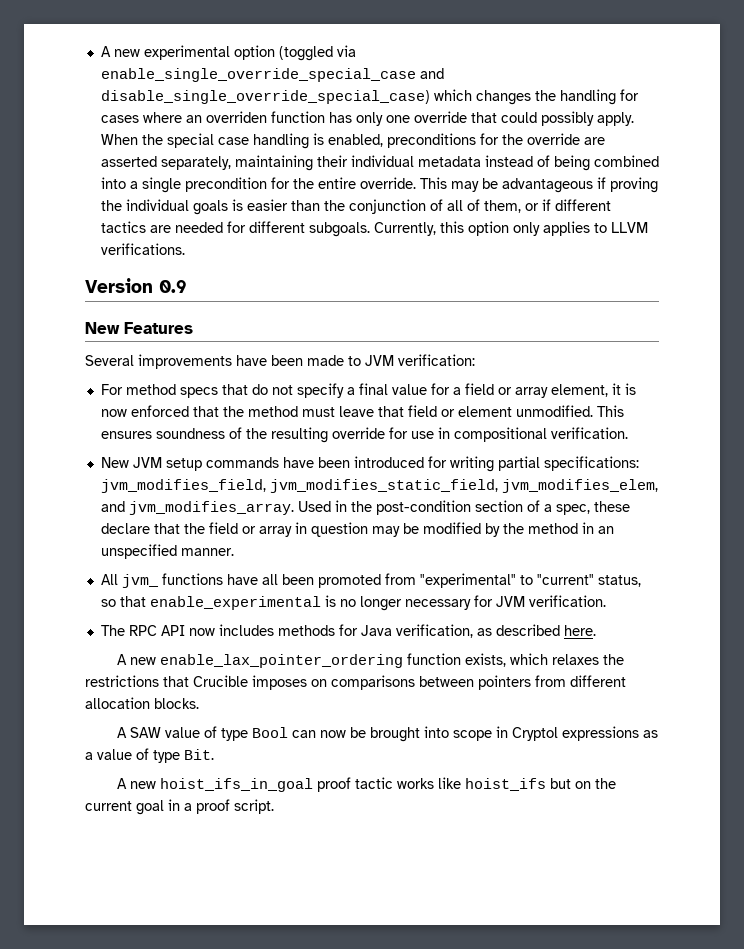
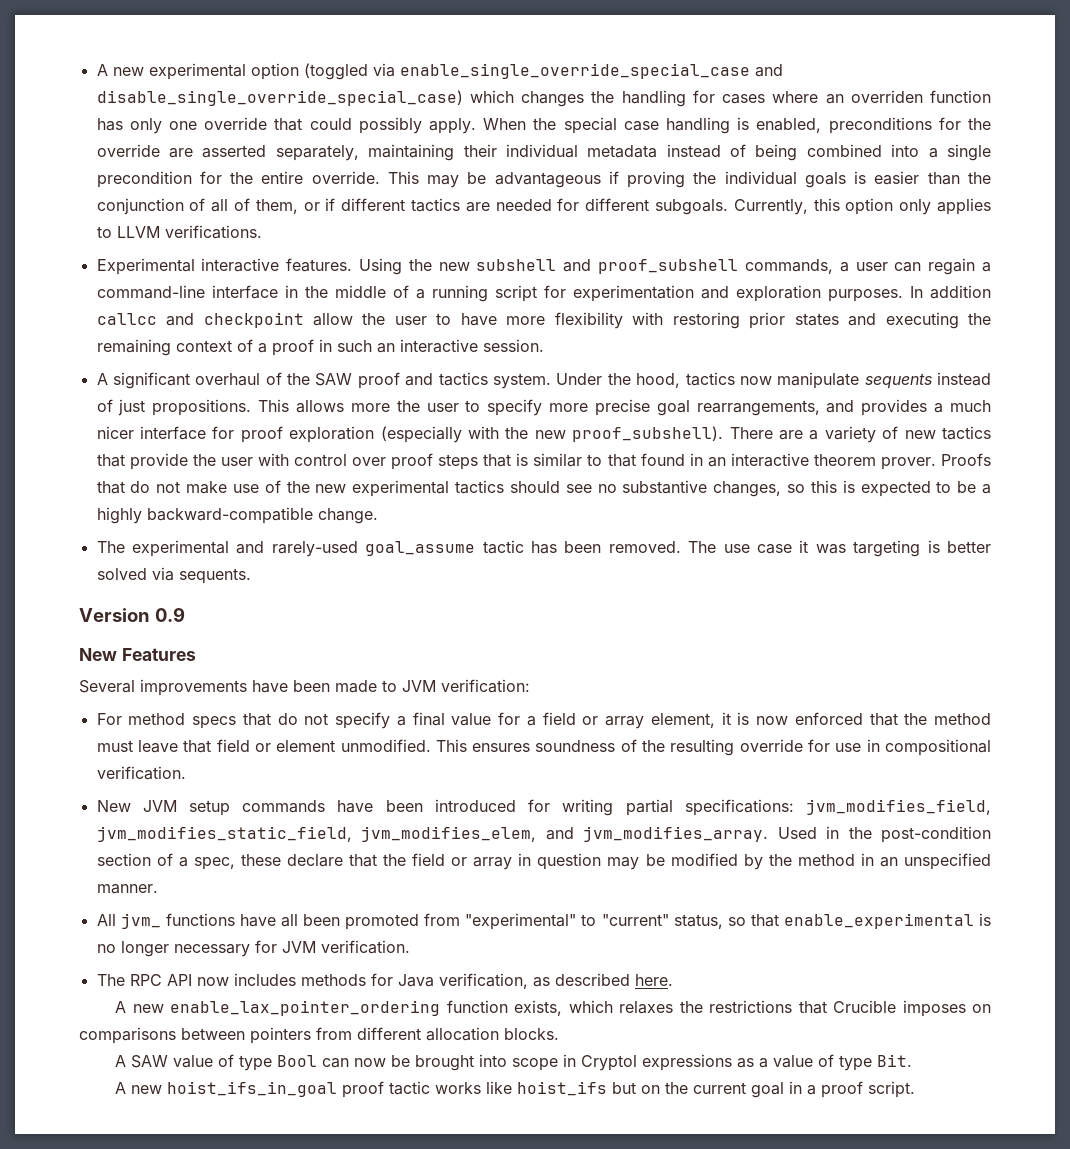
+ Experimental interactive features. Using the new subshell and proof_subshell commands, a user can regain a command-line interface in the middle of a running script for experimentation and exploration purposes. In addition callcc and checkpoint allow the user to have more flexibility with restoring prior states and executing the remaining context of a proof in such an interactive session.
+ A significant overhaul of the SAW proof and tactics system. Under the hood, tactics now manipulate sequents instead of just propositions. This allows more the user to specify more precise goal rearrangements, and provides a much nicer interface for proof exploration (especially with the new proof_subshell). There are a variety of new tactics that provide the user with control over proof steps that is similar to that found in an interactive theorem prover. Proofs that do not make use of the new experimental tactics should see no substantive changes, so this is expected to be a highly backward-compatible change.
+ The experimental and rarely-used goal_assume tactic has been removed. The use case it was targeting is better solved via sequents.

